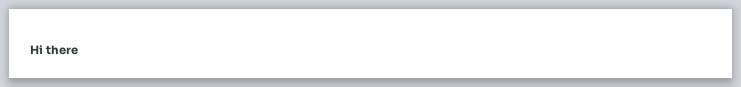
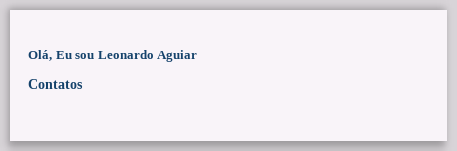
- Hi there
+ Olá, Eu sou Leonardo Aguiar
+ Contatos

